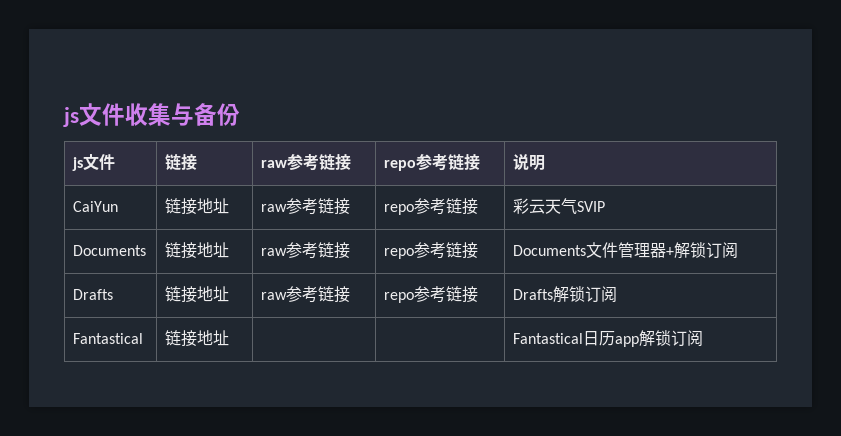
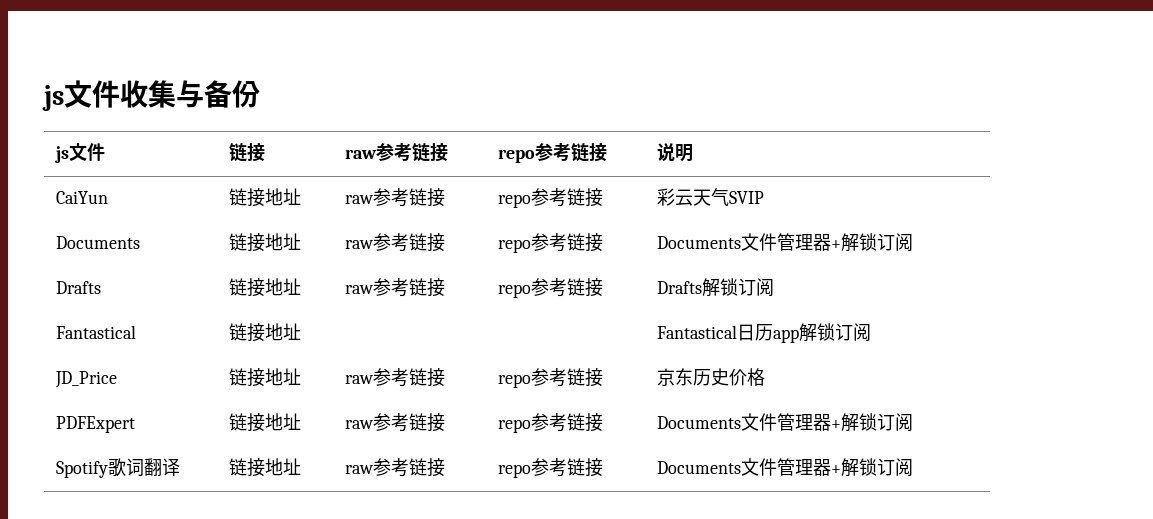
+ JD_Price | 链接地址 | raw参考链接 | repo参考链接 | 京东历史价格
+ PDFExpert | 链接地址 | raw参考链接 | repo参考链接 | Documents文件管理器+解锁订阅
+ Spotify歌词翻译 | 链接地址 | raw参考链接 | repo参考链接 | Documents文件管理器+解锁订阅

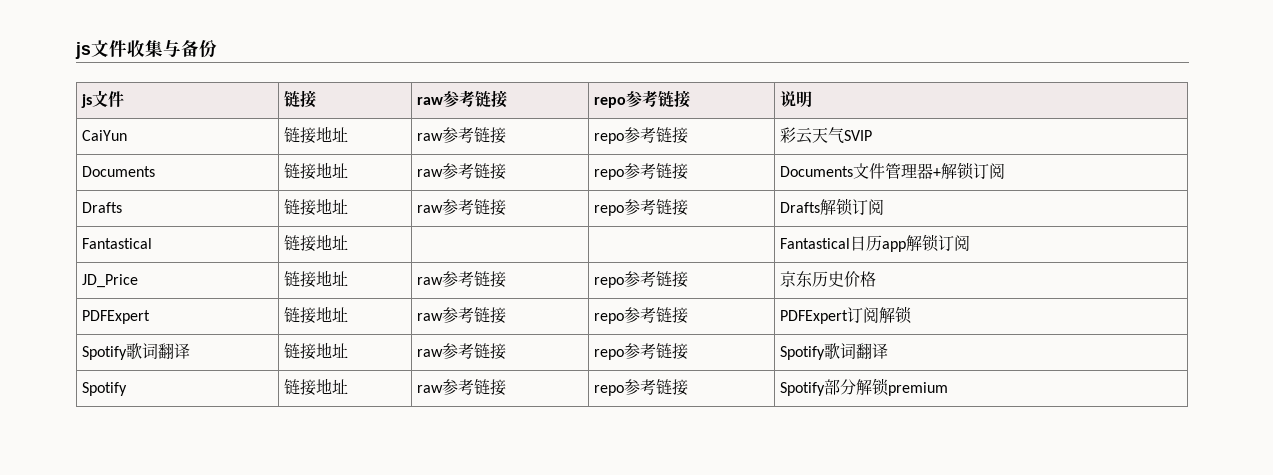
- PDFExpert | 链接地址 | raw参考链接 | repo参考链接 | Documents文件管理器+解锁订阅
+ PDFExpert | 链接地址 | raw参考链接 | repo参考链接 | PDFExpert订阅解锁
- Spotify歌词翻译 | 链接地址 | raw参考链接 | repo参考链接 | Documents文件管理器+解锁订阅
+ Spotify歌词翻译 | 链接地址 | raw参考链接 | repo参考链接 | Spotify歌词翻译
+ Spotify | 链接地址 | raw参考链接 | repo参考链接 | Spotify部分解锁premium

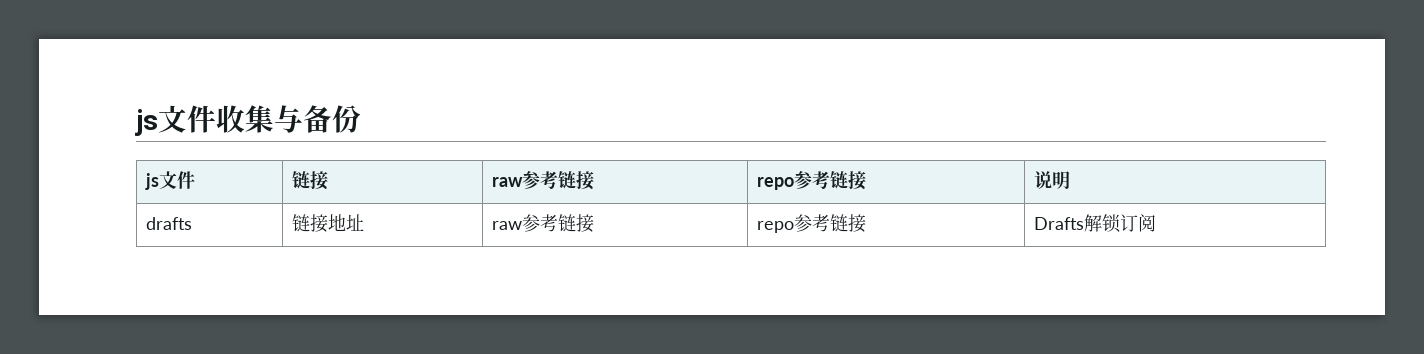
- CaiYun | 链接地址 | raw参考链接 | repo参考链接 | 彩云天气SVIP
- Documents | 链接地址 | raw参考链接 | repo参考链接 | Documents文件管理器+解锁订阅
- Drafts | 链接地址 | raw参考链接 | repo参考链接 | Drafts解锁订阅
+ drafts | 链接地址 | raw参考链接 | repo参考链接 | Drafts解锁订阅
- Fantastical | 链接地址 | | | Fantastical日历app解锁订阅
- JD_Price | 链接地址 | raw参考链接 | repo参考链接 | 京东历史价格
- PDFExpert | 链接地址 | raw参考链接 | repo参考链接 | PDFExpert订阅解锁
- Spotify歌词翻译 | 链接地址 | raw参考链接 | repo参考链接 | Spotify歌词翻译
- Spotify | 链接地址 | raw参考链接 | repo参考链接 | Spotify部分解锁premium

